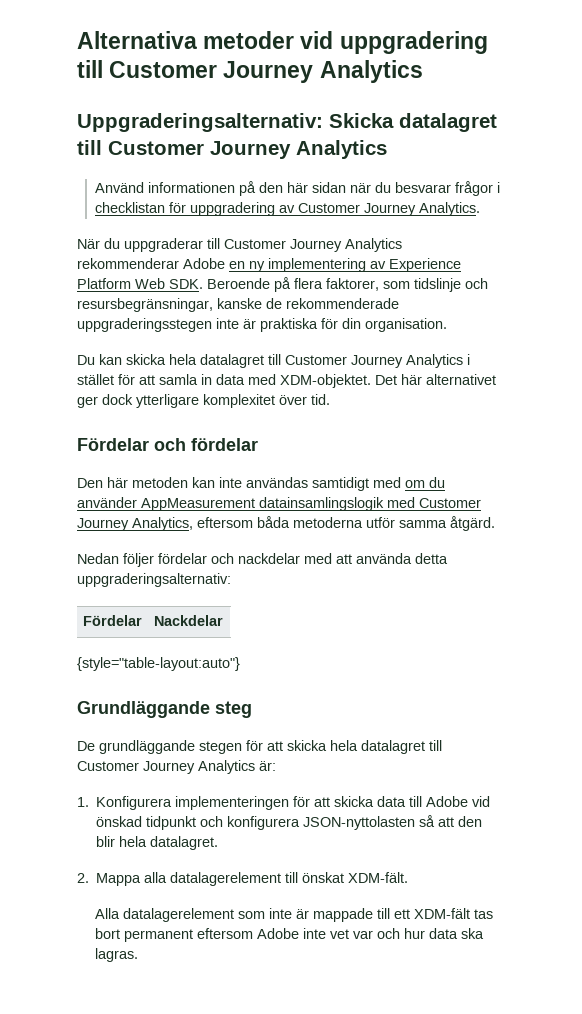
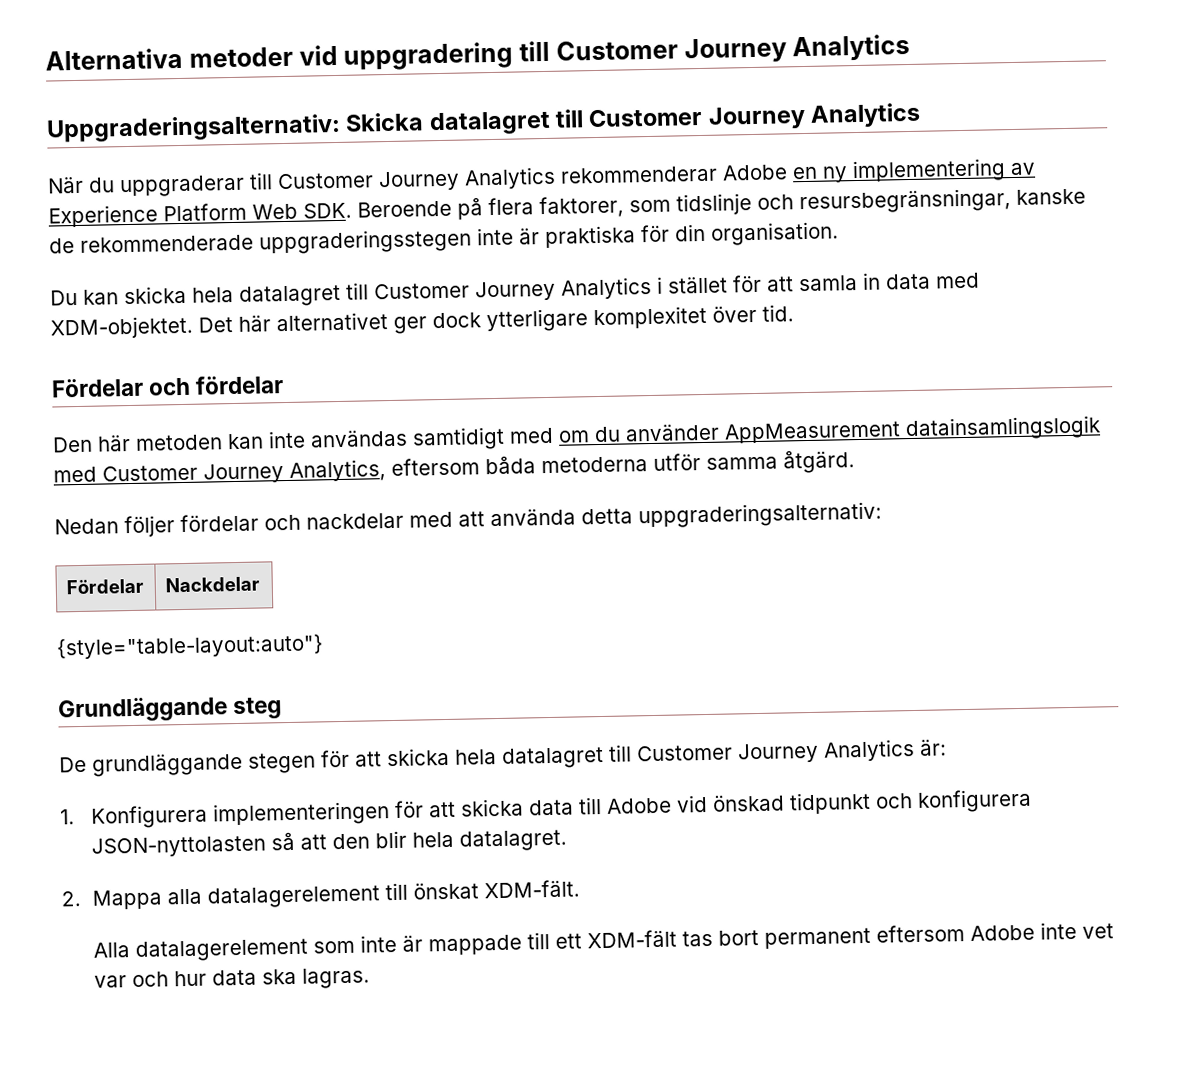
- Använd informationen på den här sidan när du besvarar frågor i checklistan för uppgradering av Customer Journey Analytics.

